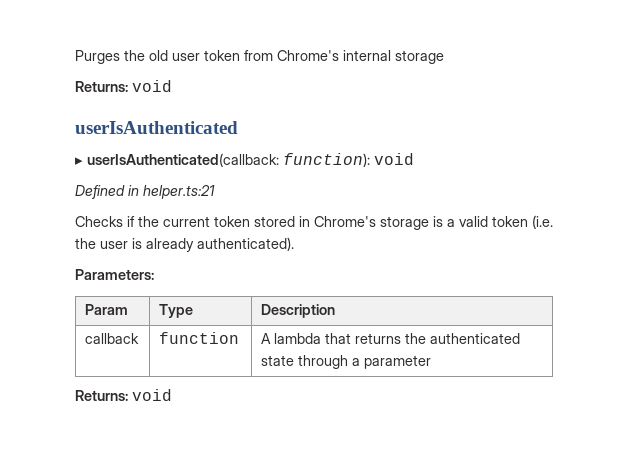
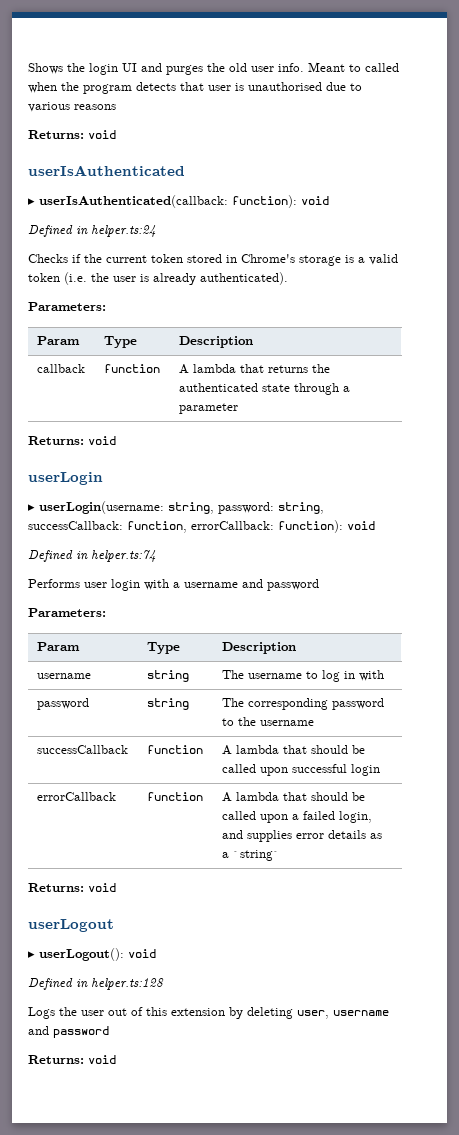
- Purges the old user token from Chrome's internal storage
+ Shows the login UI and purges the old user info. Meant to called when the program detects that user is unauthorised due to various reasons
- Defined in helper.ts:21
+ Defined in helper.ts:24
+ userLogin
+ ▸ userLogin(username: string, password: string, successCallback: function, errorCallback: function): void
+ Defined in helper.ts:74
+ Performs user login with a username and password
+ Parameters:
+ Param | Type | Description
+ username | string | The username to log in with
+ password | string | The corresponding password to the username
+ successCallback | function | A lambda that should be called upon successful login
+ errorCallback | function | A lambda that should be called upon a failed login, and supplies error details as a `string`
+ Returns: void
+ userLogout
+ ▸ userLogout(): void
+ Defined in helper.ts:128
+ Logs the user out of this extension by deleting user, username and password
+ Returns: void

